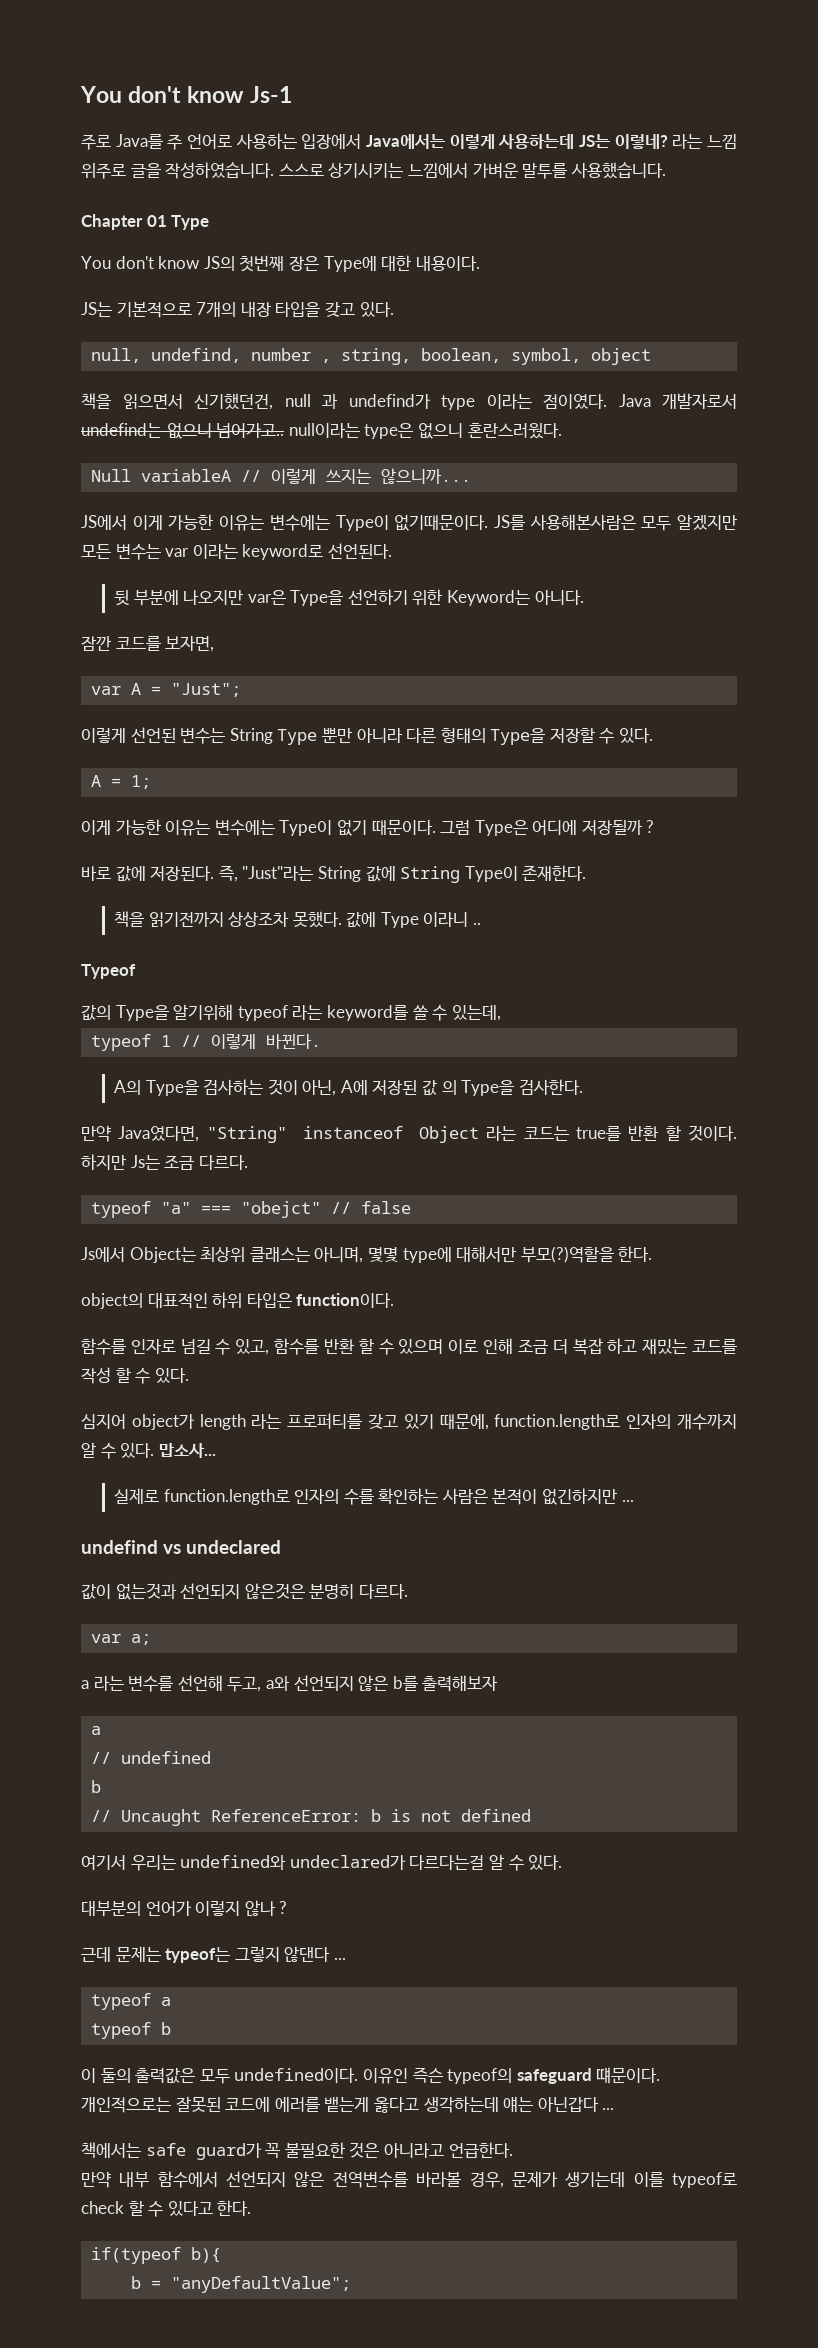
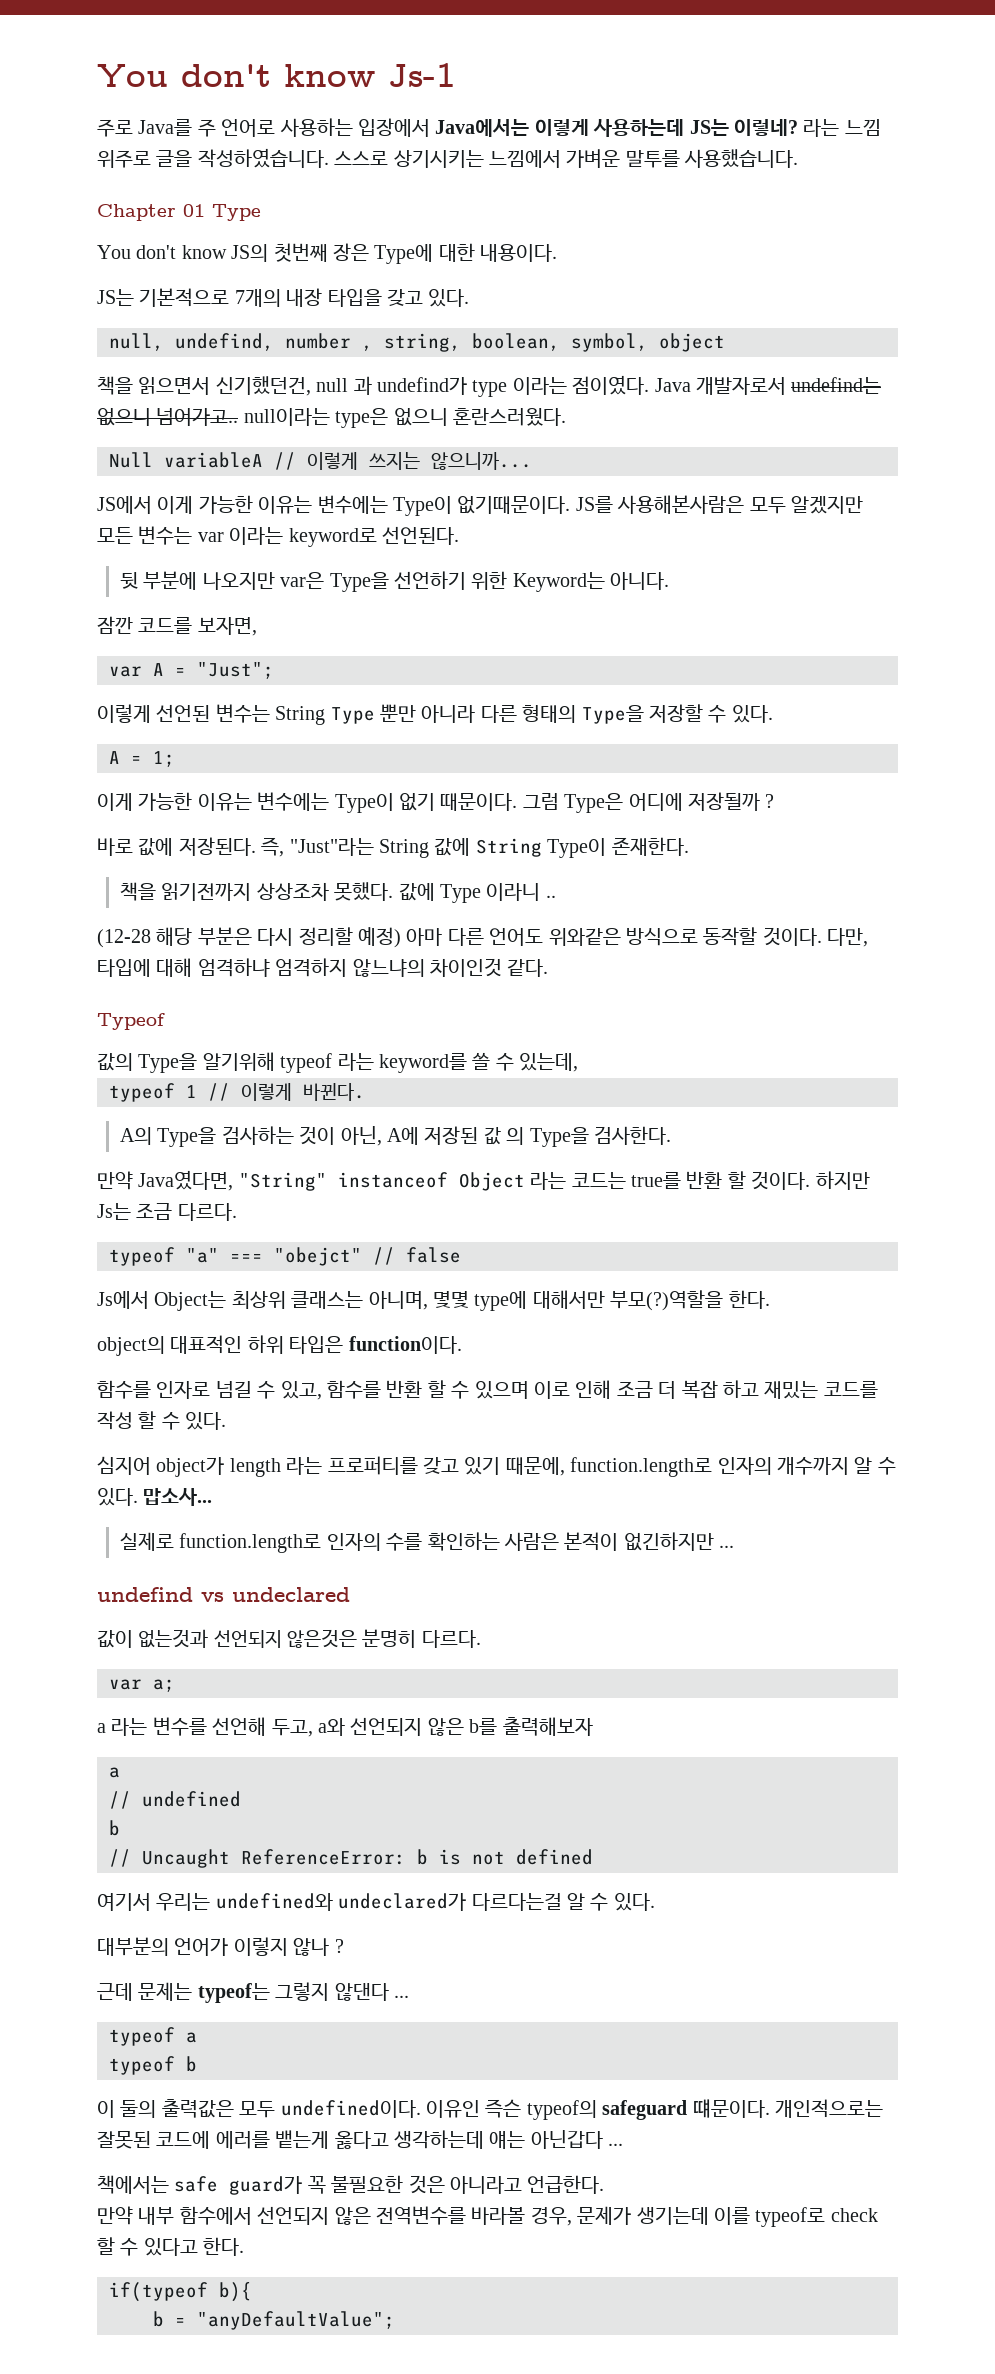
+ (12-28 해당 부분은 다시 정리할 예정) 아마 다른 언어도 위와같은 방식으로 동작할 것이다. 다만, 타입에 대해 엄격하냐 엄격하지 않느냐의 차이인것 같다.

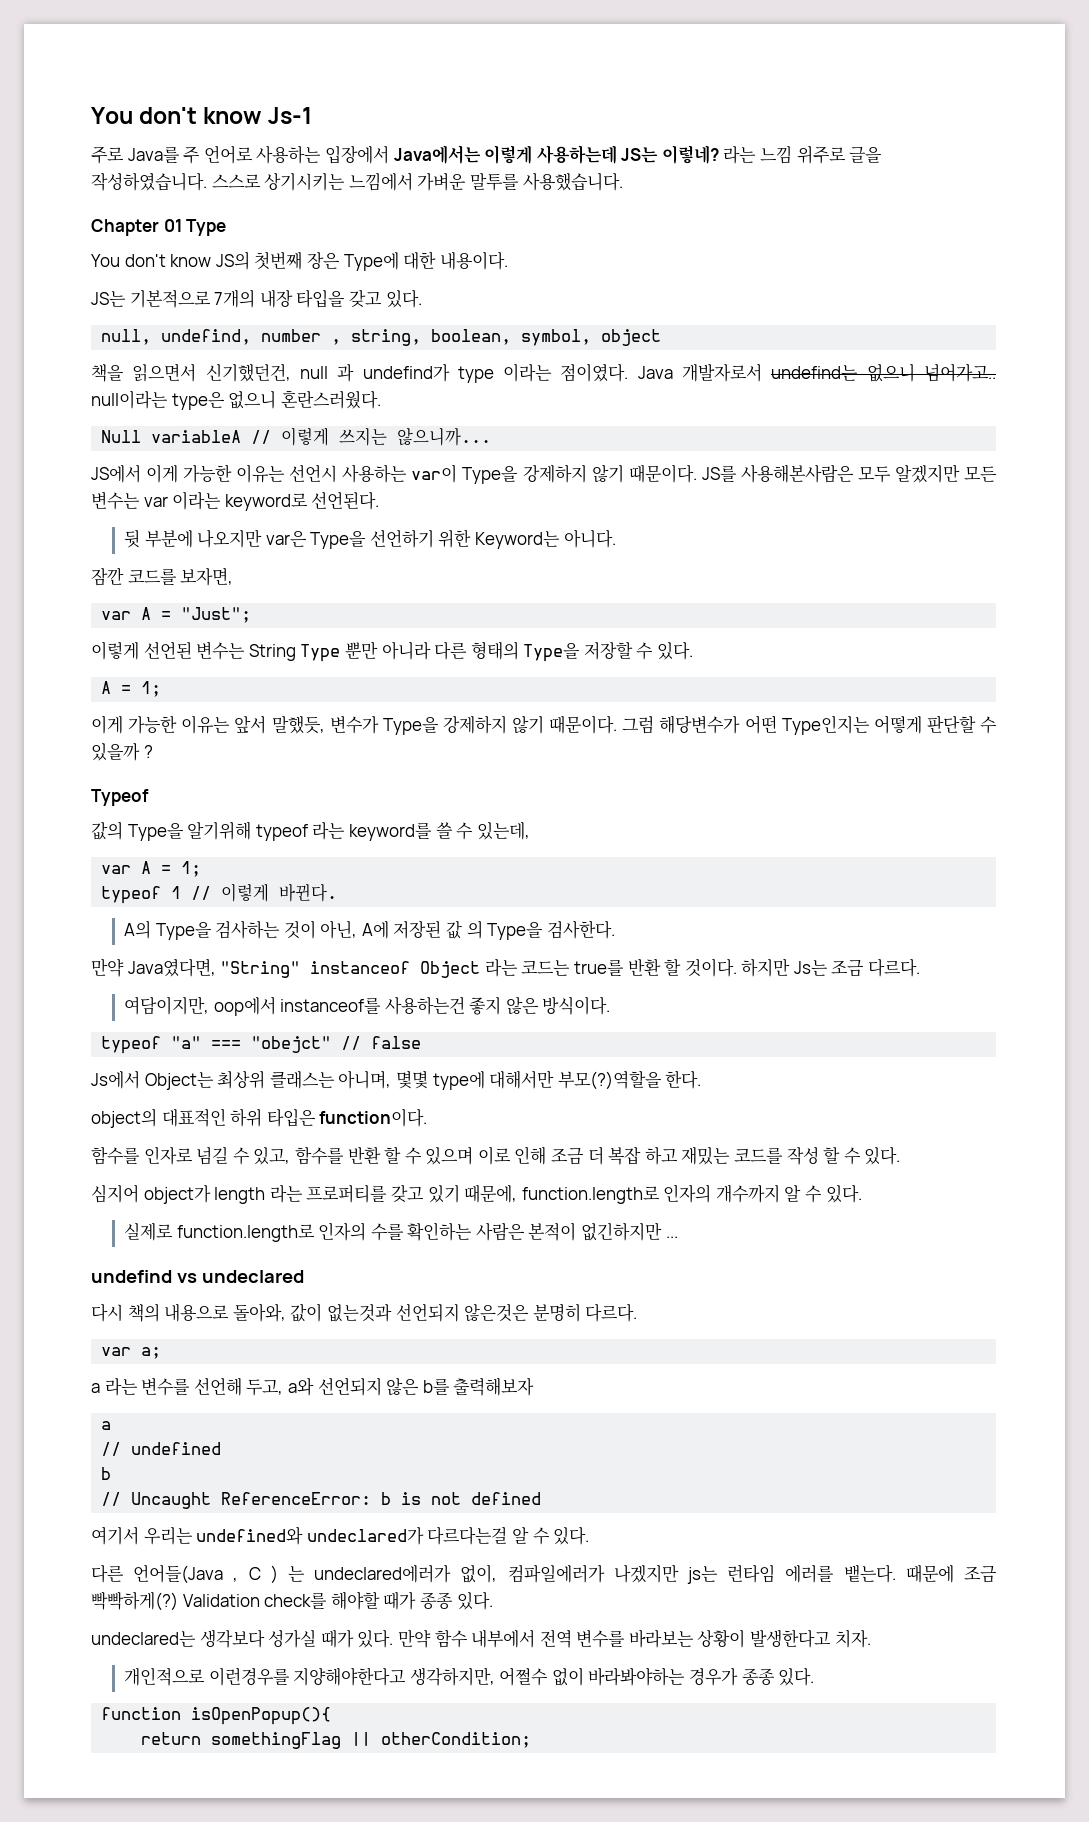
- JS에서 이게 가능한 이유는 변수에는 Type이 없기때문이다.
+ JS에서 이게 가능한 이유는 선언시 사용하는 var이 Type을 강제하지 않기 때문이다.
- 이게 가능한 이유는 변수에는 Type이 없기 때문이다. 그럼 Type은 어디에 저장될까 ?
- 바로 값에 저장된다. 즉, "Just"라는 String 값에 String Type이 존재한다.
- 책을 읽기전까지 상상조차 못했다. 값에 Type 이라니 ..
- (12-28 해당 부분은 다시 정리할 예정) 아마 다른 언어도 위와같은 방식으로 동작할 것이다. 다만, 타입에 대해 엄격하냐 엄격하지 않느냐의 차이인것 같다.
+ 이게 가능한 이유는 앞서 말했듯, 변수가 Type을 강제하지 않기 때문이다. 그럼 해당변수가 어떤 Type인지는 어떻게 판단할 수 있을까 ?
+ var A = 1;
+ 여담이지만, oop에서 instanceof를 사용하는건 좋지 않은 방식이다.
- 맙소사...
- 값이 없는것과 선언되지 않은것은 분명히 다르다.
+ 다시 책의 내용으로 돌아와, 값이 없는것과 선언되지 않은것은 분명히 다르다.
- 대부분의 언어가 이렇지 않나 ?
- 근데 문제는 typeof는 그렇지 않댄다 ...
- typeof a
- typeof b
- 이 둘의 출력값은 모두 undefined이다. 이유인 즉슨 typeof의 safeguard 떄문이다. 개인적으로는 잘못된 코드에 에러를 뱉는게 옳다고 생각하는데 얘는 아닌갑다 ...
- 책에서는 safe guard가 꼭 불필요한 것은 아니라고 언급한다.
- 만약 내부 함수에서 선언되지 않은 전역변수를 바라볼 경우, 문제가 생기는데 이를 typeof로 check 할 수 있다고 한다.
- if(typeof b){
- b = "anyDefaultValue";
+ 다른 언어들(Java , C ) 는 undeclared에러가 없이, 컴파일에러가 나겠지만 js는 런타임 에러를 뱉는다. 때문에 조금 빡빡하게(?) Validation check를 해야할 때가 종종 있다.
+ undeclared는 생각보다 성가실 때가 있다. 만약 함수 내부에서 전역 변수를 바라보는 상황이 발생한다고 치자.
+ 개인적으로 이런경우를 지양해야한다고 생각하지만, 어쩔수 없이 바라봐야하는 경우가 종종 있다.
+ function isOpenPopup(){
+ return somethingFlag || otherCondition;

